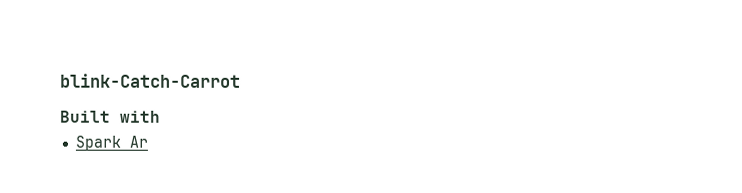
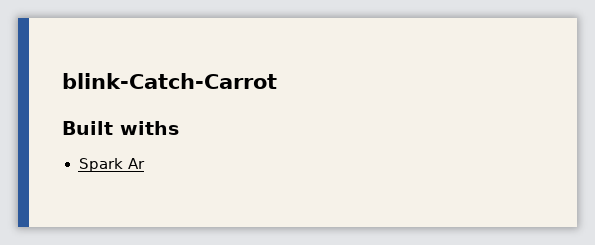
- Built with
+ Built withs

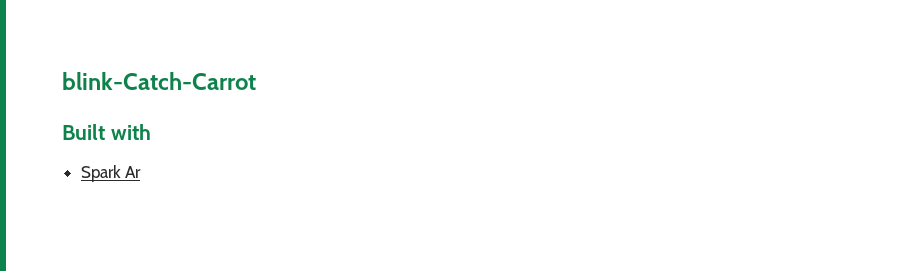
- Built withs
+ Built with

